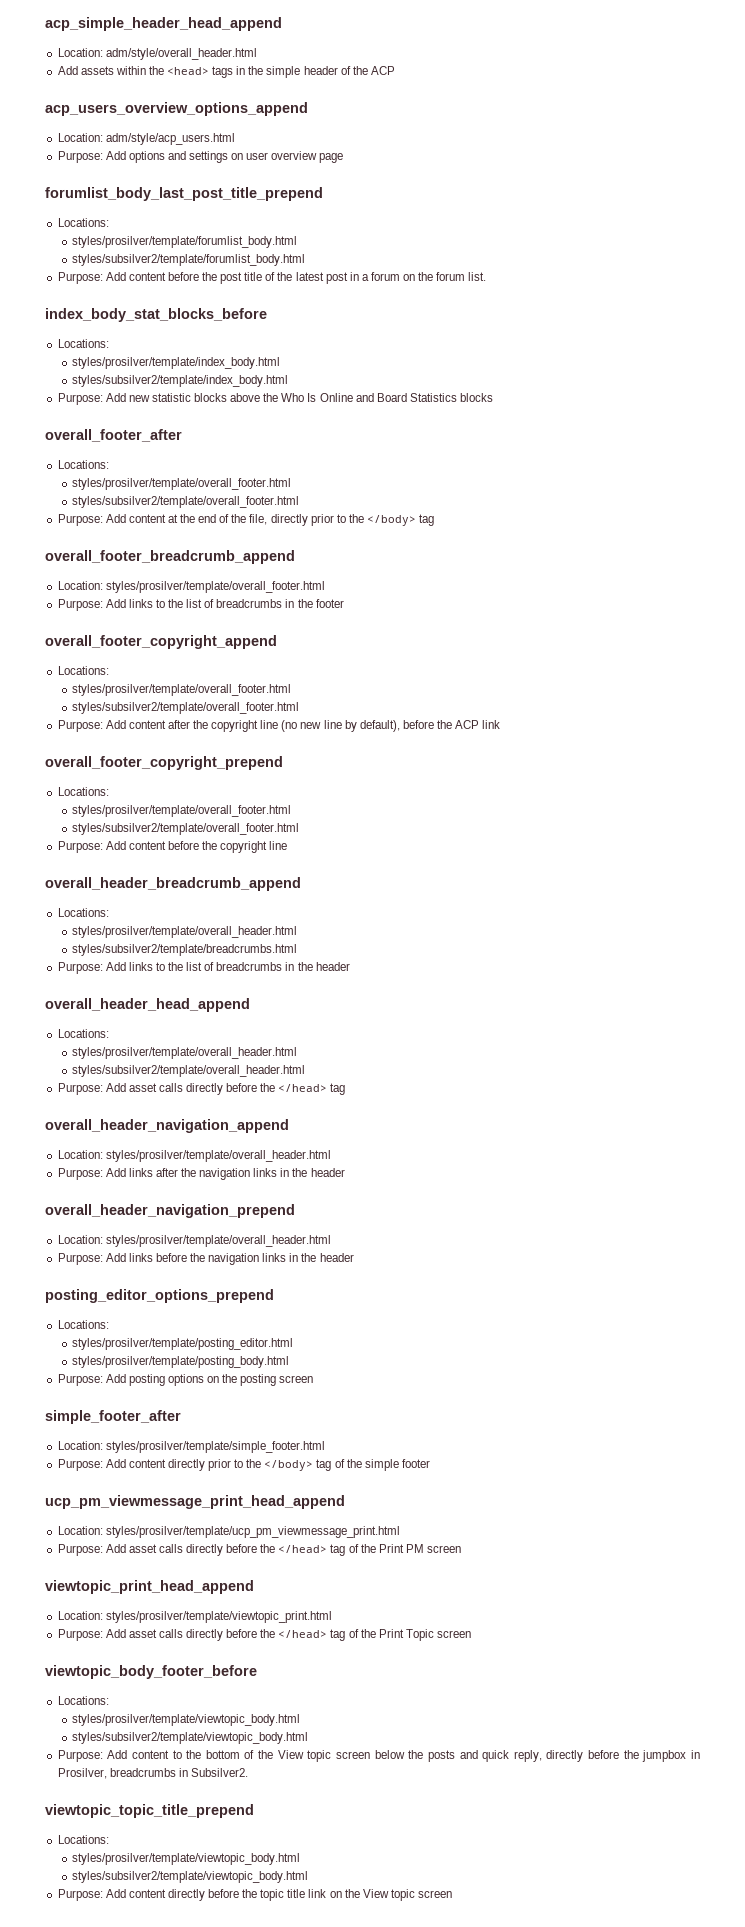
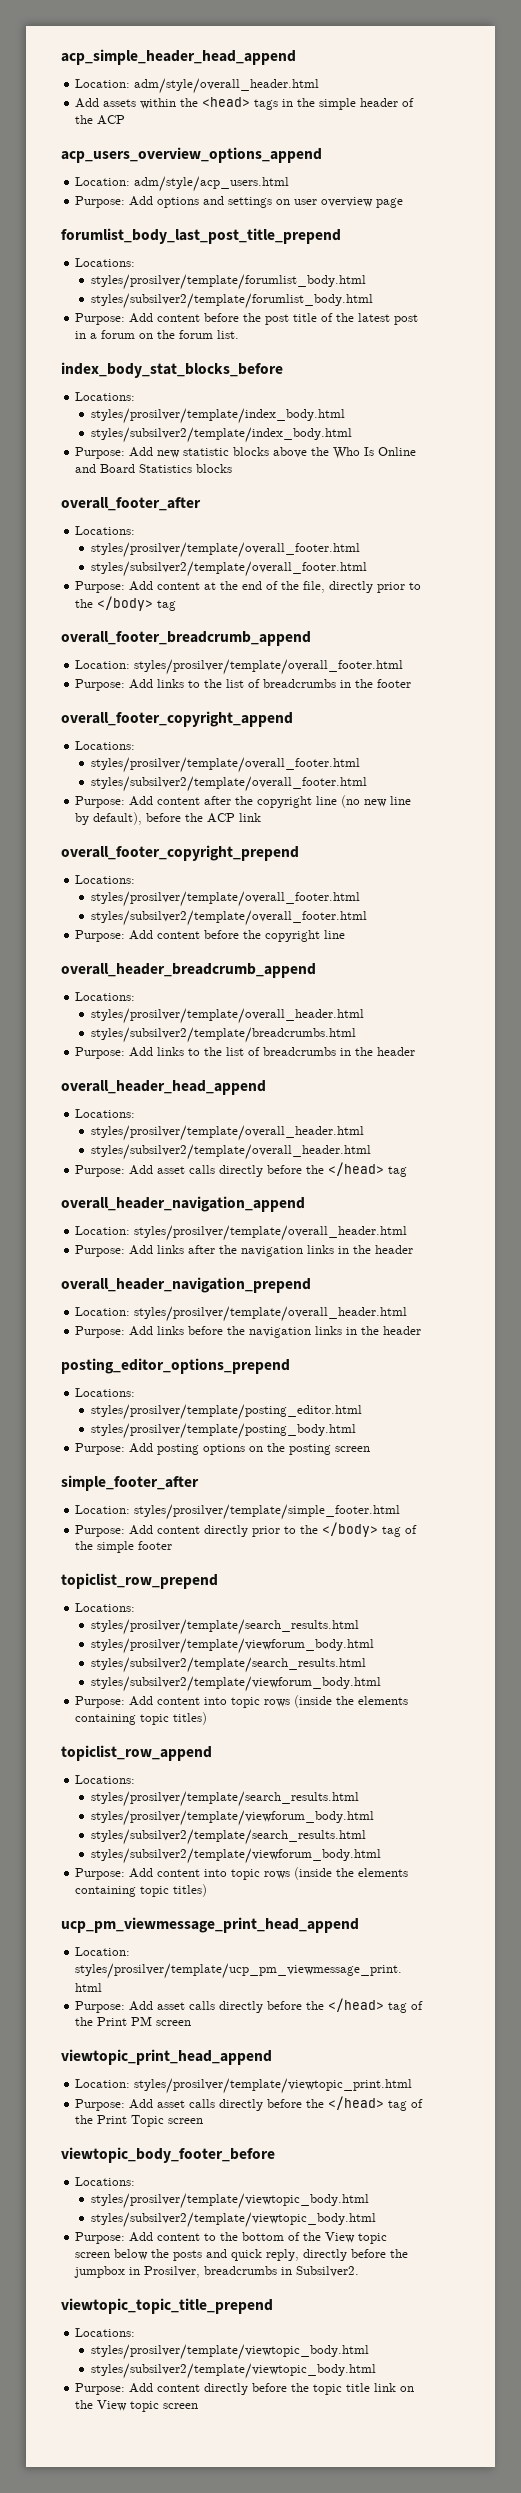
+ topiclist_row_prepend
+ Locations:
+ styles/prosilver/template/search_results.html
+ styles/prosilver/template/viewforum_body.html
+ styles/subsilver2/template/search_results.html
+ styles/subsilver2/template/viewforum_body.html
+ Purpose: Add content into topic rows (inside the elements containing topic titles)
+ topiclist_row_append
+ Locations:
+ styles/prosilver/template/search_results.html
+ styles/prosilver/template/viewforum_body.html
+ styles/subsilver2/template/search_results.html
+ styles/subsilver2/template/viewforum_body.html
+ Purpose: Add content into topic rows (inside the elements containing topic titles)

